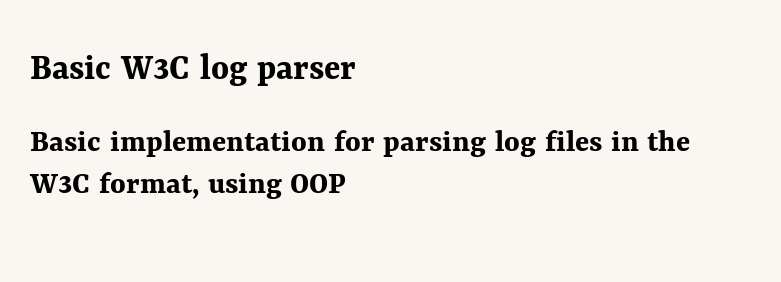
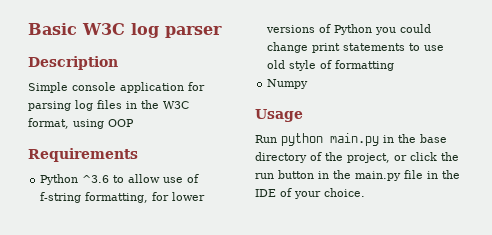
- Basic implementation for parsing log files in the W3C format, using OOP
+ Description
+ Simple console application for parsing log files in the W3C format, using OOP
+ Requirements
+ Python ^3.6 to allow use of f-string formatting, for lower versions of Python you could change print statements to use old style of formatting
+ Numpy
+ Usage
+ Run python main.py in the base directory of the project, or click the run button in the main.py file in the IDE of your choice.

